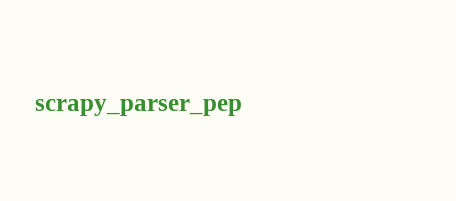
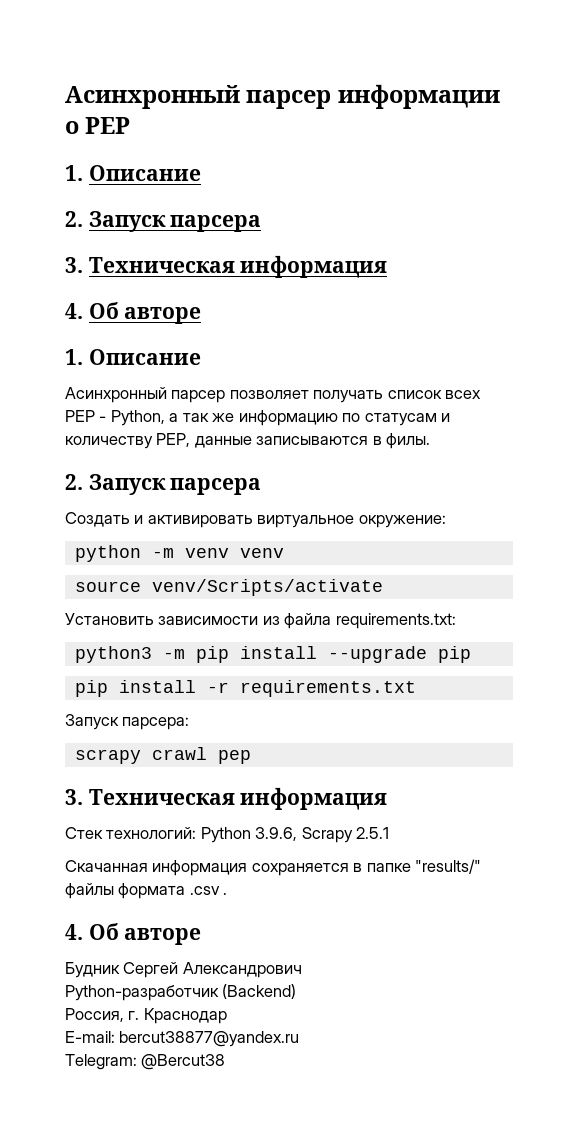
- scrapy_parser_pep
+ Асинхронный парсер информации о PEP
+ 1. Описание
+ 2. Запуск парсера
+ 3. Техническая информация
+ 4. Об авторе
+ 1. Описание
+ Асинхронный парсер позволяет получать список всех PEP - Python, а так же информацию по статусам и количеству PEP, данные записываются в филы.
+ 2. Запуск парсера
+ Cоздать и активировать виртуальное окружение:
+ python -m venv venv
+ source venv/Scripts/activate
+ Установить зависимости из файла requirements.txt:
+ python3 -m pip install --upgrade pip
+ pip install -r requirements.txt
+ Запуск парсера:
+ scrapy crawl pep
+ 3. Техническая информация
+ Стек технологий: Python 3.9.6, Scrapy 2.5.1
+ Скачанная информация сохраняется в папке "results/" файлы формата .csv .
+ 4. Об авторе
+ Будник Сергей Александрович
+ Python-разработчик (Backend)
+ Россия, г. Краснодар
+ E-mail: bercut38877@yandex.ru
+ Telegram: @Bercut38

